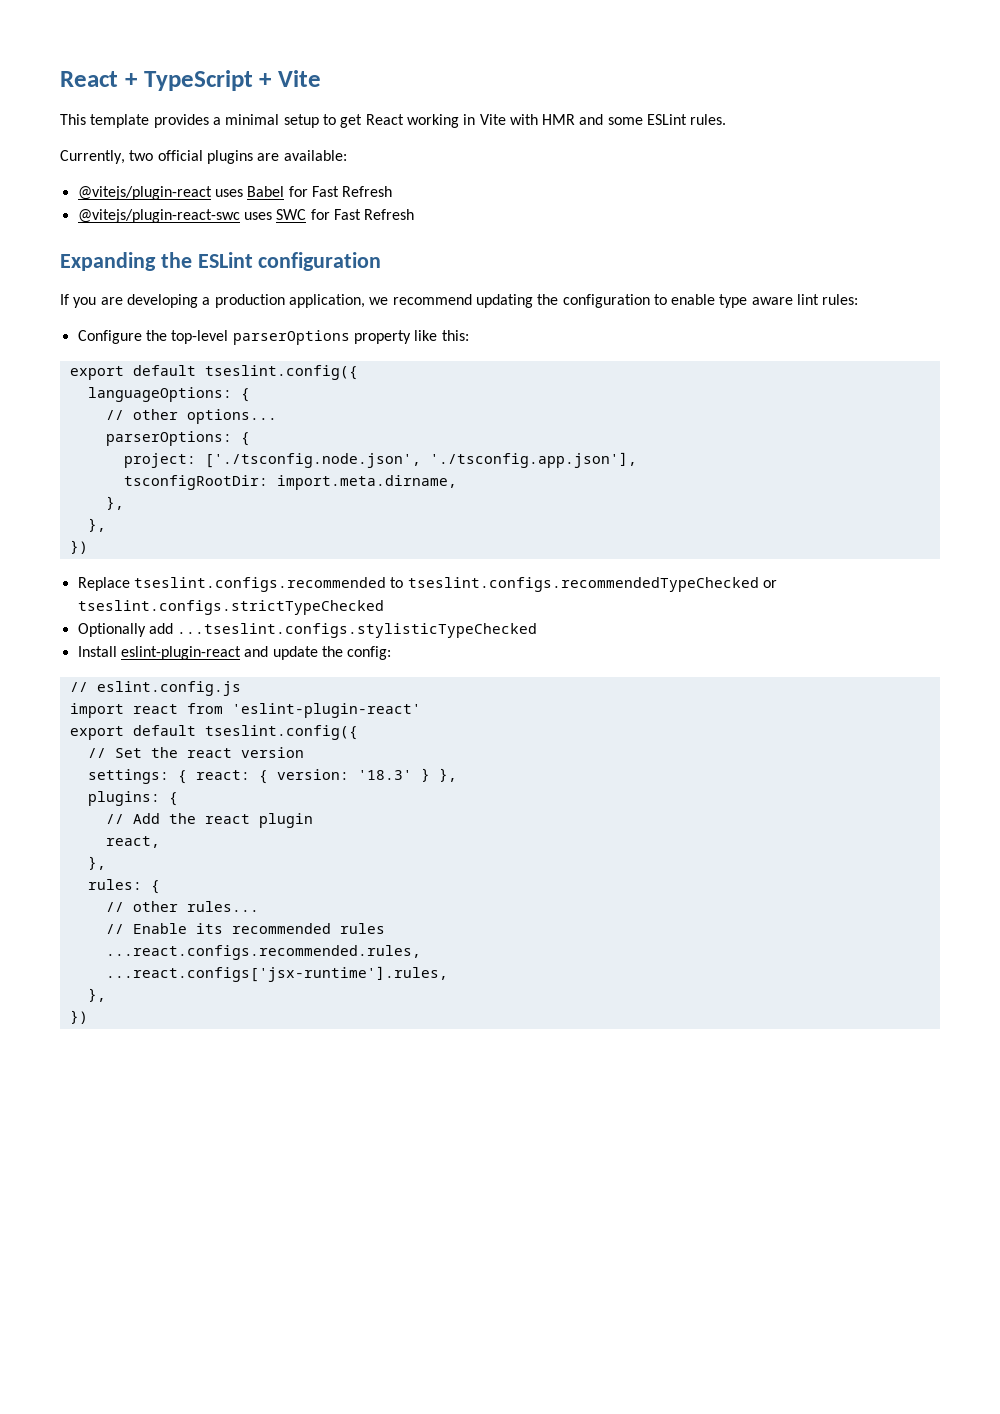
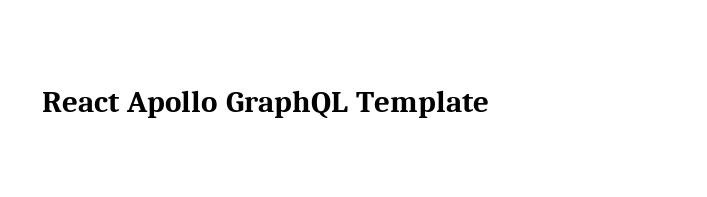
- React + TypeScript + Vite
- This template provides a minimal setup to get React working in Vite with HMR and some ESLint rules.
- Currently, two official plugins are available:
- @vitejs/plugin-react uses Babel for Fast Refresh
- @vitejs/plugin-react-swc uses SWC for Fast Refresh
- Expanding the ESLint configuration
- If you are developing a production application, we recommend updating the configuration to enable type aware lint rules:
- Configure the top-level parserOptions property like this:
- export default tseslint.config({
- languageOptions: {
- // other options...
- parserOptions: {
- project: ['./tsconfig.node.json', './tsconfig.app.json'],
- tsconfigRootDir: import.meta.dirname,
- },
- },
- })
- Replace tseslint.configs.recommended to tseslint.configs.recommendedTypeChecked or tseslint.configs.strictTypeChecked
- Optionally add ...tseslint.configs.stylisticTypeChecked
- Install eslint-plugin-react and update the config:
- // eslint.config.js
- import react from 'eslint-plugin-react'
- export default tseslint.config({
- // Set the react version
- settings: { react: { version: '18.3' } },
- plugins: {
- // Add the react plugin
- react,
- },
- rules: {
- // other rules...
- // Enable its recommended rules
- ...react.configs.recommended.rules,
- ...react.configs['jsx-runtime'].rules,
- },
- })
+ React Apollo GraphQL Template

